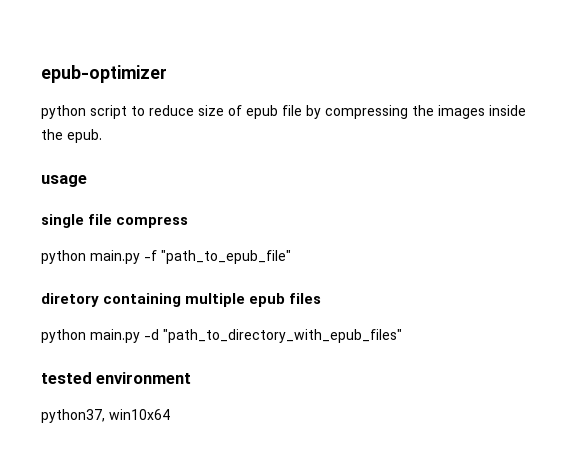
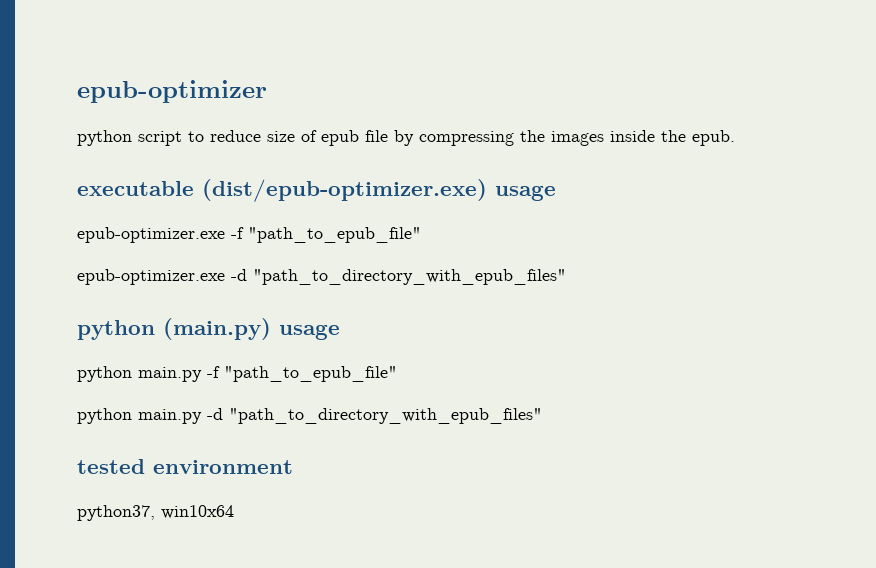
- usage
- single file compress
+ executable (dist/epub-optimizer.exe) usage
+ epub-optimizer.exe -f "path_to_epub_file"
+ epub-optimizer.exe -d "path_to_directory_with_epub_files"
+ python (main.py) usage
- diretory containing multiple epub files

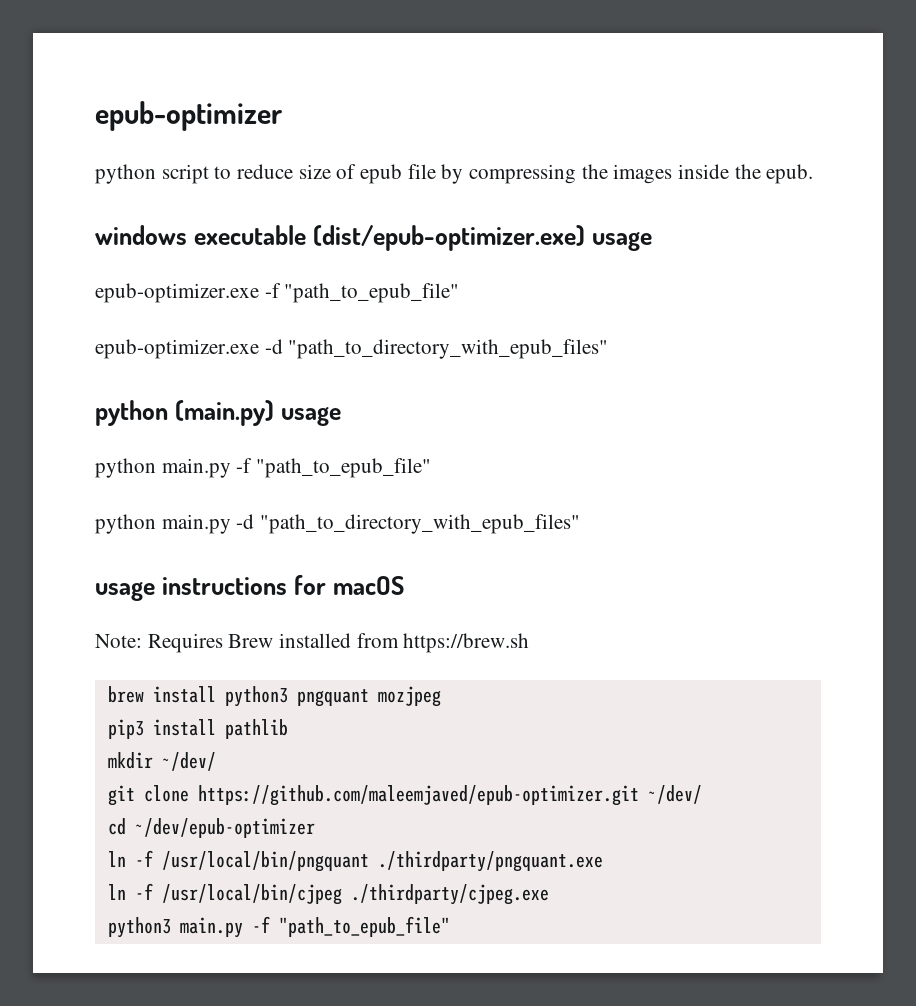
- executable (dist/epub-optimizer.exe) usage
+ windows executable (dist/epub-optimizer.exe) usage
- tested environment
- python37, win10x64
+ usage instructions for macOS
+ Note: Requires Brew installed from https://brew.sh
+ brew install python3 pngquant mozjpeg
+ pip3 install pathlib
+ mkdir ~/dev/
+ git clone https://github.com/maleemjaved/epub-optimizer.git ~/dev/
+ cd ~/dev/epub-optimizer
+ ln -f /usr/local/bin/pngquant ./thirdparty/pngquant.exe
+ ln -f /usr/local/bin/cjpeg ./thirdparty/cjpeg.exe
+ python3 main.py -f "path_to_epub_file"

